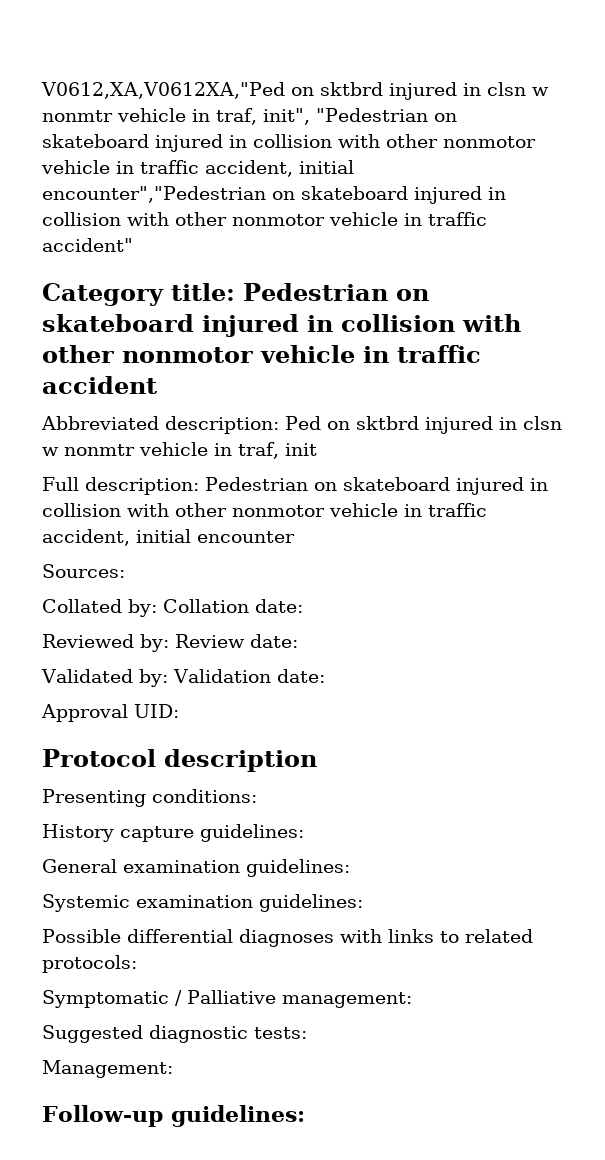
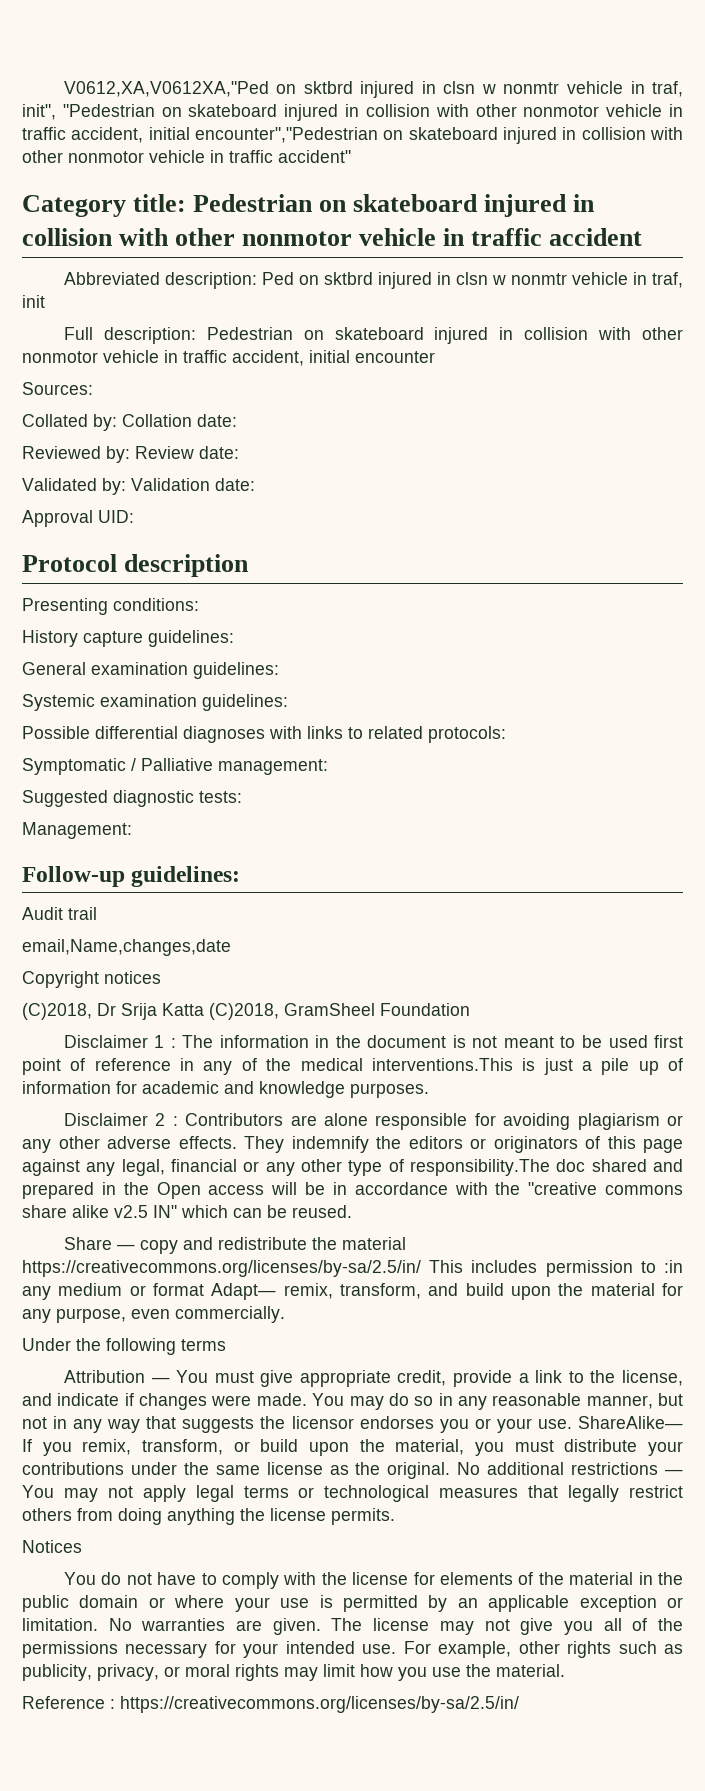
+ Audit trail
+ email,Name,changes,date
+ Copyright notices
+ (C)2018, Dr Srija Katta (C)2018, GramSheel Foundation
+ Disclaimer 1 : The information in the document is not meant to be used first point of reference in any of the medical interventions.This is just a pile up of information for academic and knowledge purposes.
+ Disclaimer 2 : Contributors are alone responsible for avoiding plagiarism or any other adverse effects. They indemnify the editors or originators of this page against any legal, financial or any other type of responsibility.The doc shared and prepared in the Open access will be in accordance with the "creative commons share alike v2.5 IN" which can be reused.
+ Share — copy and redistribute the material https://creativecommons.org/licenses/by-sa/2.5/in/ This includes permission to :in any medium or format Adapt— remix, transform, and build upon the material for any purpose, even commercially.
+ Under the following terms
+ Attribution — You must give appropriate credit, provide a link to the license, and indicate if changes were made. You may do so in any reasonable manner, but not in any way that suggests the licensor endorses you or your use. ShareAlike— If you remix, transform, or build upon the material, you must distribute your contributions under the same license as the original. No additional restrictions — You may not apply legal terms or technological measures that legally restrict others from doing anything the license permits.
+ Notices
+ You do not have to comply with the license for elements of the material in the public domain or where your use is permitted by an applicable exception or limitation. No warranties are given. The license may not give you all of the permissions necessary for your intended use. For example, other rights such as publicity, privacy, or moral rights may limit how you use the material.
+ Reference : https://creativecommons.org/licenses/by-sa/2.5/in/

